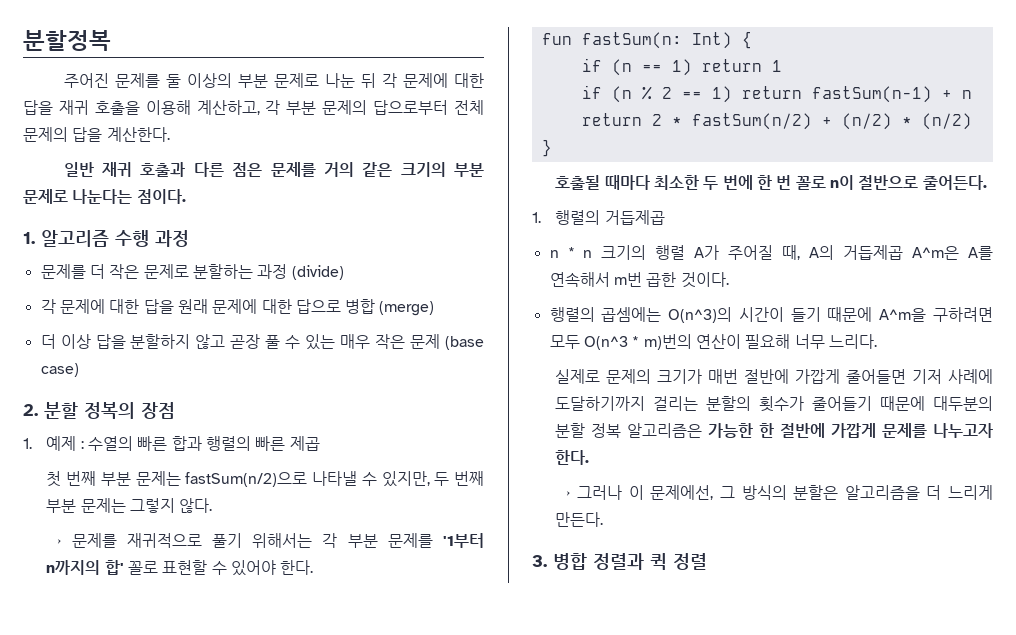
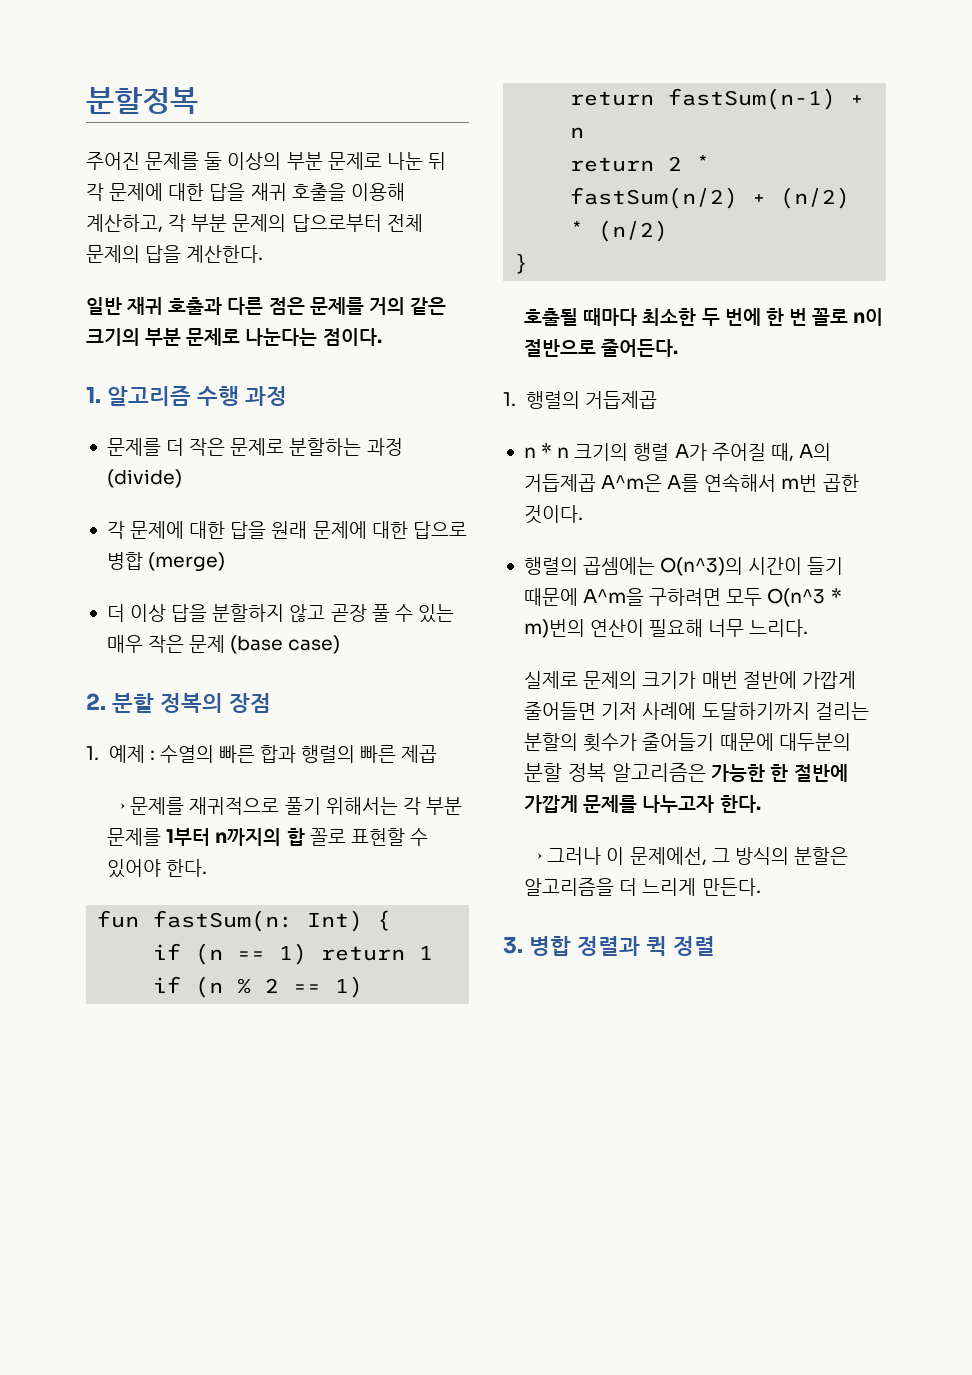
- 첫 번째 부분 문제는 fastSum(n/2)으로 나타낼 수 있지만, 두 번째 부분 문제는 그렇지 않다.
- → 문제를 재귀적으로 풀기 위해서는 각 부분 문제를 '1부터 n까지의 합' 꼴로 표현할 수 있어야 한다.
+ → 문제를 재귀적으로 풀기 위해서는 각 부분 문제를 1부터 n까지의 합 꼴로 표현할 수 있어야 한다.

